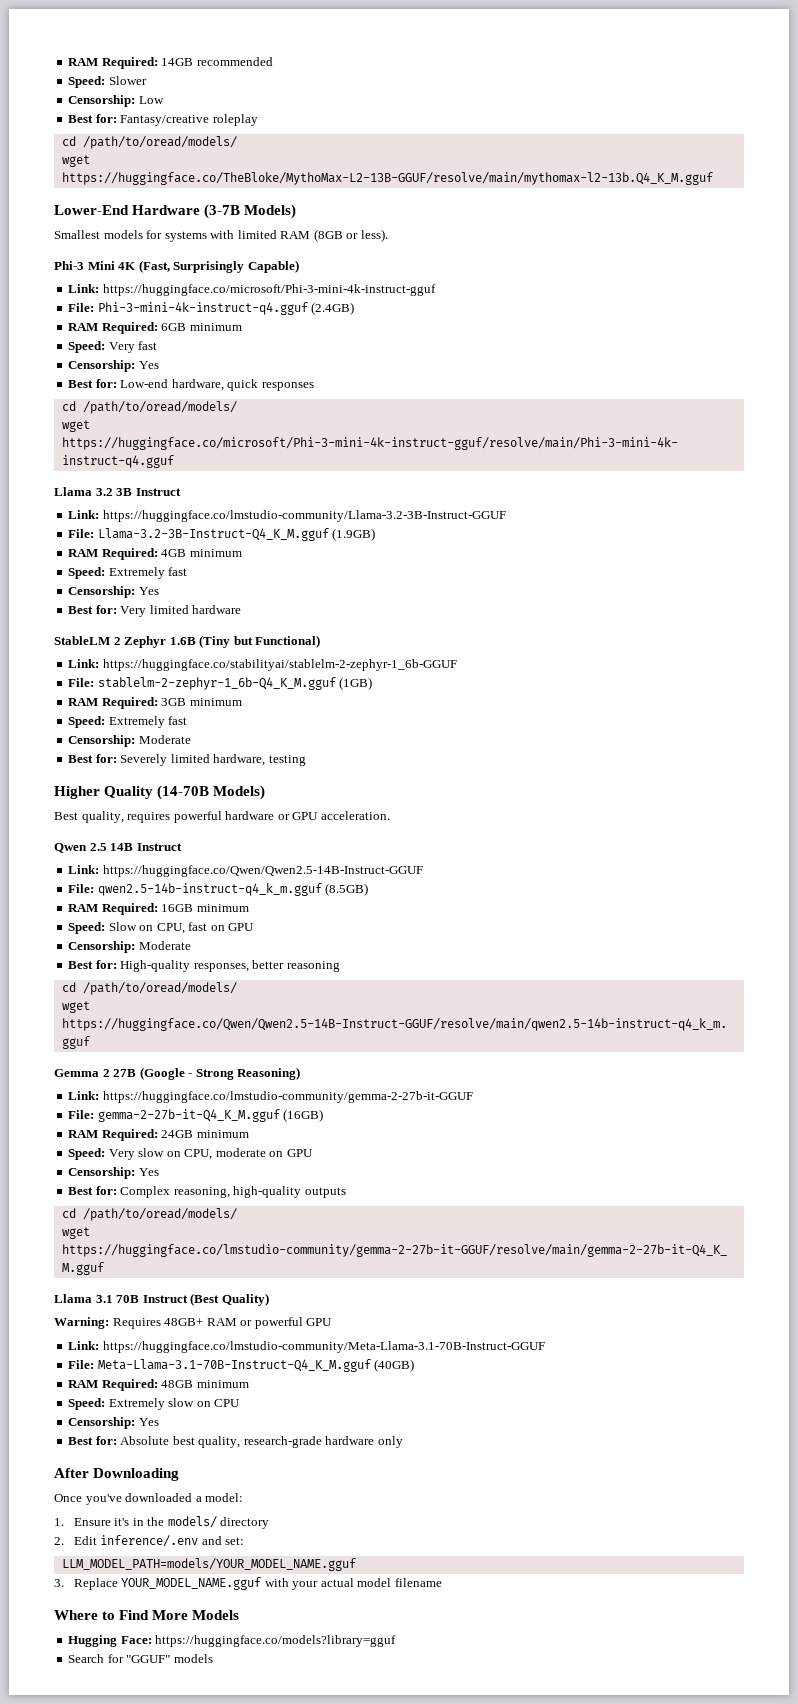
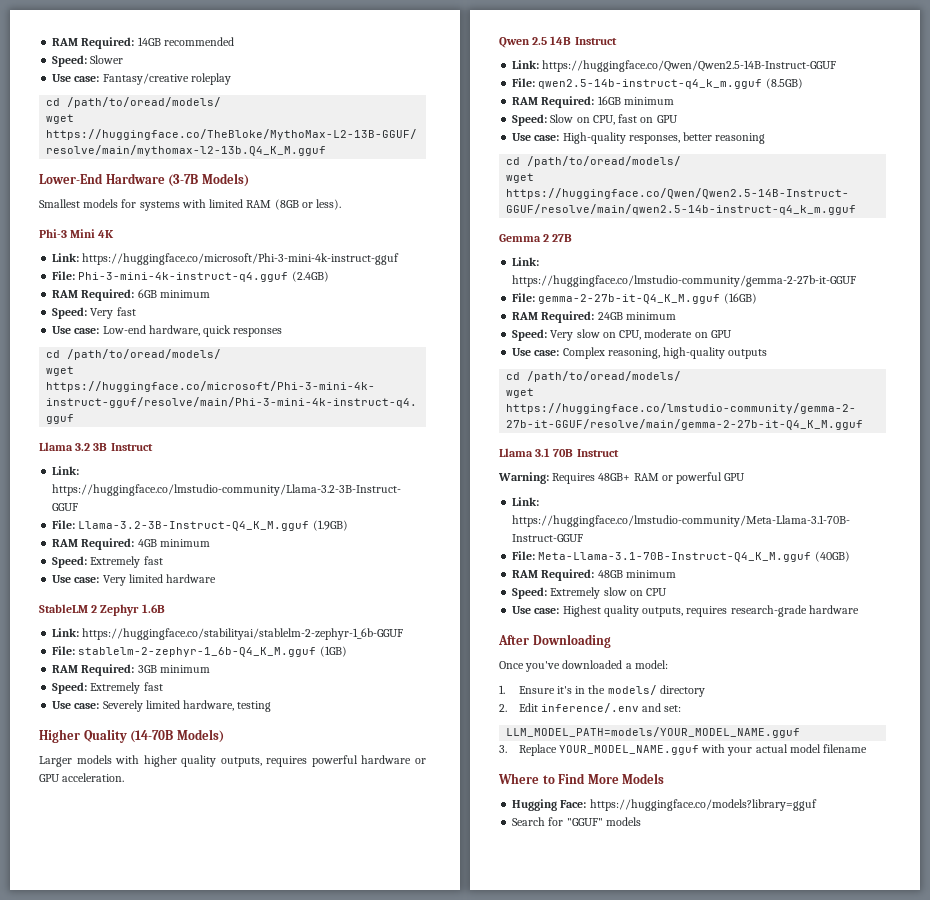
- Censorship: Low
- Best for: Fantasy/creative roleplay
+ Use case: Fantasy/creative roleplay
- Phi-3 Mini 4K (Fast, Surprisingly Capable)
+ Phi-3 Mini 4K
  Speed: Very fast
- Censorship: Yes
- Best for: Low-end hardware, quick responses
+ Use case: Low-end hardware, quick responses
  RAM Required: 4GB minimum
  Speed: Extremely fast
- Censorship: Yes
- Best for: Very limited hardware
+ Use case: Very limited hardware
- StableLM 2 Zephyr 1.6B (Tiny but Functional)
+ StableLM 2 Zephyr 1.6B
  RAM Required: 3GB minimum
  Speed: Extremely fast
- Censorship: Moderate
- Best for: Severely limited hardware, testing
+ Use case: Severely limited hardware, testing
- Best quality, requires powerful hardware or GPU acceleration.
+ Larger models with higher quality outputs, requires powerful hardware or GPU acceleration.
  Speed: Slow on CPU, fast on GPU
- Censorship: Moderate
- Best for: High-quality responses, better reasoning
+ Use case: High-quality responses, better reasoning
- Gemma 2 27B (Google - Strong Reasoning)
+ Gemma 2 27B
  Speed: Very slow on CPU, moderate on GPU
- Censorship: Yes
- Best for: Complex reasoning, high-quality outputs
+ Use case: Complex reasoning, high-quality outputs
- Llama 3.1 70B Instruct (Best Quality)
+ Llama 3.1 70B Instruct
  Speed: Extremely slow on CPU
- Censorship: Yes
- Best for: Absolute best quality, research-grade hardware only
+ Use case: Highest quality outputs, requires research-grade hardware

